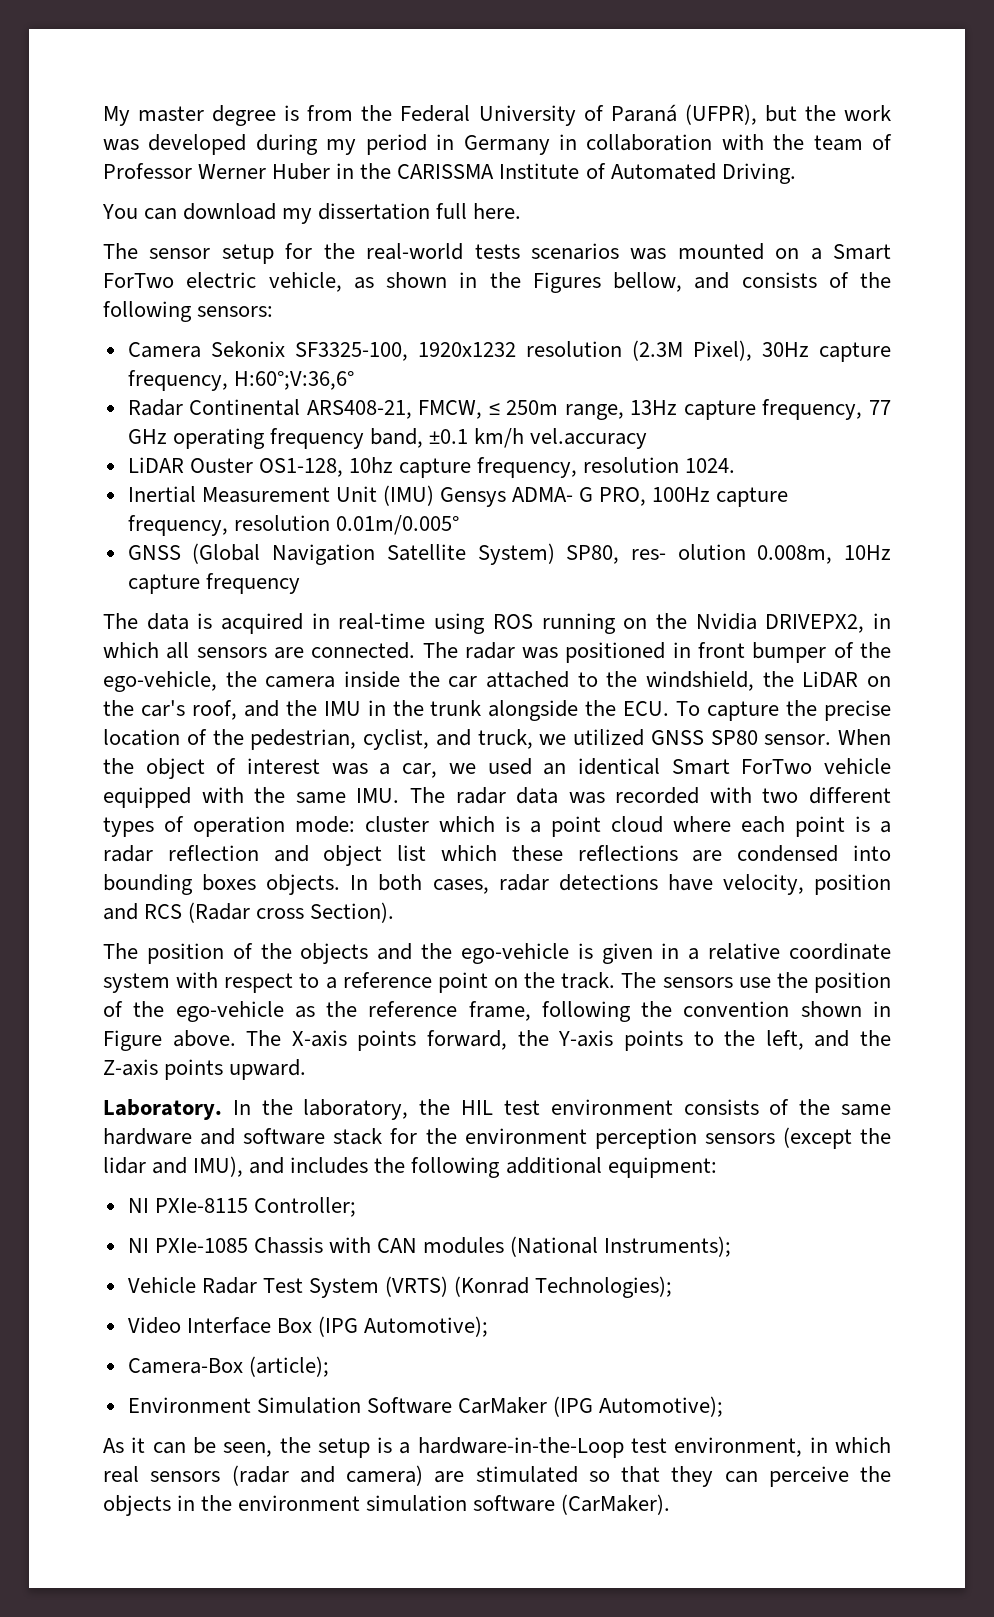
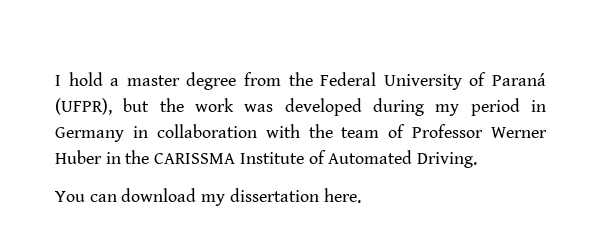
- My master degree is from the Federal University of Paraná (UFPR), but the work was developed during my period in Germany in collaboration with the team of Professor Werner Huber in the CARISSMA Institute of Automated Driving.
+ I hold a master degree from the Federal University of Paraná (UFPR), but the work was developed during my period in Germany in collaboration with the team of Professor Werner Huber in the CARISSMA Institute of Automated Driving.
- You can download my dissertation full here.
+ You can download my dissertation here.
- The sensor setup for the real-world tests scenarios was mounted on a Smart ForTwo electric vehicle, as shown in the Figures bellow, and consists of the following sensors:
- Camera Sekonix SF3325-100, 1920x1232 resolution (2.3M Pixel), 30Hz capture frequency, H:60°;V:36,6°
- Radar Continental ARS408-21, FMCW, ≤ 250m range, 13Hz capture frequency, 77 GHz operating frequency band, ±0.1 km/h vel.accuracy
- LiDAR Ouster OS1-128, 10hz capture frequency, resolution 1024.
- Inertial Measurement Unit (IMU) Gensys ADMA- G PRO, 100Hz capture frequency, resolution 0.01m/0.005°
- GNSS (Global Navigation Satellite System) SP80, res- olution 0.008m, 10Hz capture frequency
- The data is acquired in real-time using ROS running on the Nvidia DRIVEPX2, in which all sensors are connected. The radar was positioned in front bumper of the ego-vehicle, the camera inside the car attached to the windshield, the LiDAR on the car's roof, and the IMU in the trunk alongside the ECU. To capture the precise location of the pedestrian, cyclist, and truck, we utilized GNSS SP80 sensor. When the object of interest was a car, we used an identical Smart ForTwo vehicle equipped with the same IMU. The radar data was recorded with two different types of operation mode: cluster which is a point cloud where each point is a radar reflection and object list which these reflections are condensed into bounding boxes objects. In both cases, radar detections have velocity, position and RCS (Radar cross Section).
- The position of the objects and the ego-vehicle is given in a relative coordinate system with respect to a reference point on the track. The sensors use the position of the ego-vehicle as the reference frame, following the convention shown in Figure above. The X-axis points forward, the Y-axis points to the left, and the Z-axis points upward.
- Laboratory. In the laboratory, the HIL test environment consists of the same hardware and software stack for the environment perception sensors (except the lidar and IMU), and includes the following additional equipment:
- NI PXIe-8115 Controller;
- NI PXIe-1085 Chassis with CAN modules (National Instruments);
- Vehicle Radar Test System (VRTS) (Konrad Technologies);
- Video Interface Box (IPG Automotive);
- Camera-Box (article);
- Environment Simulation Software CarMaker (IPG Automotive);
- As it can be seen, the setup is a hardware-in-the-Loop test environment, in which real sensors (radar and camera) are stimulated so that they can perceive the objects in the environment simulation software (CarMaker).

